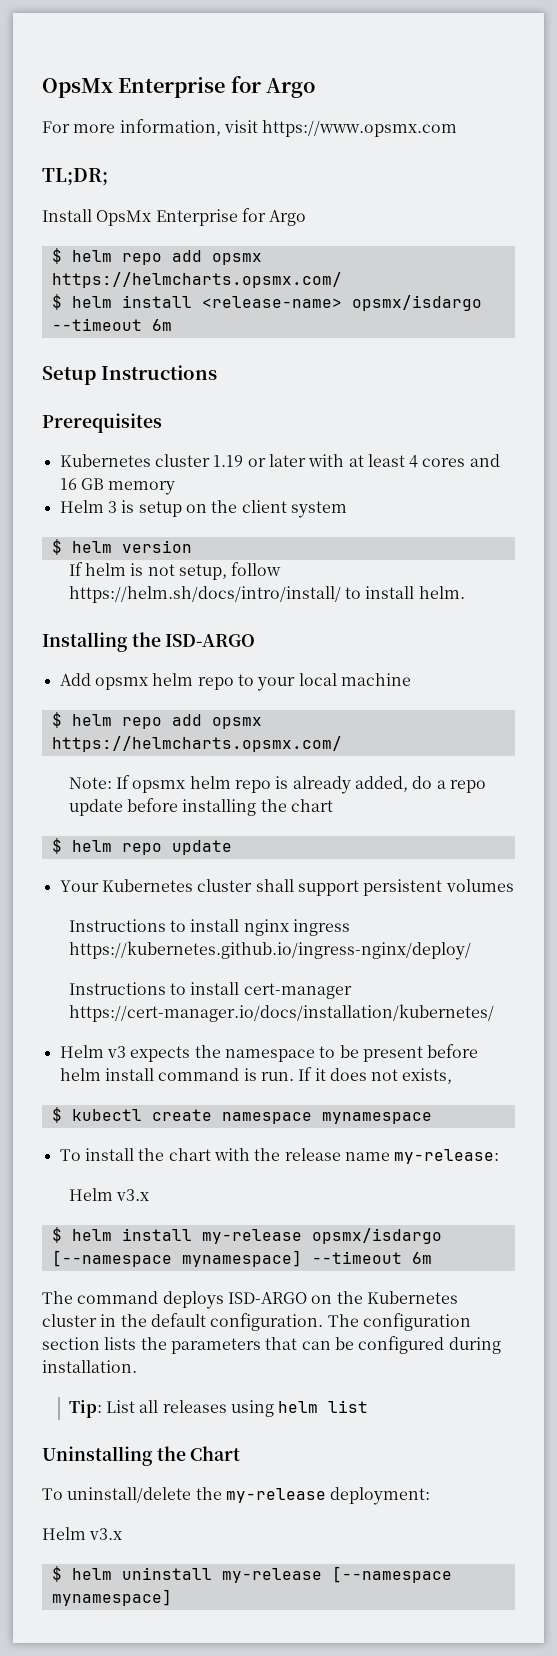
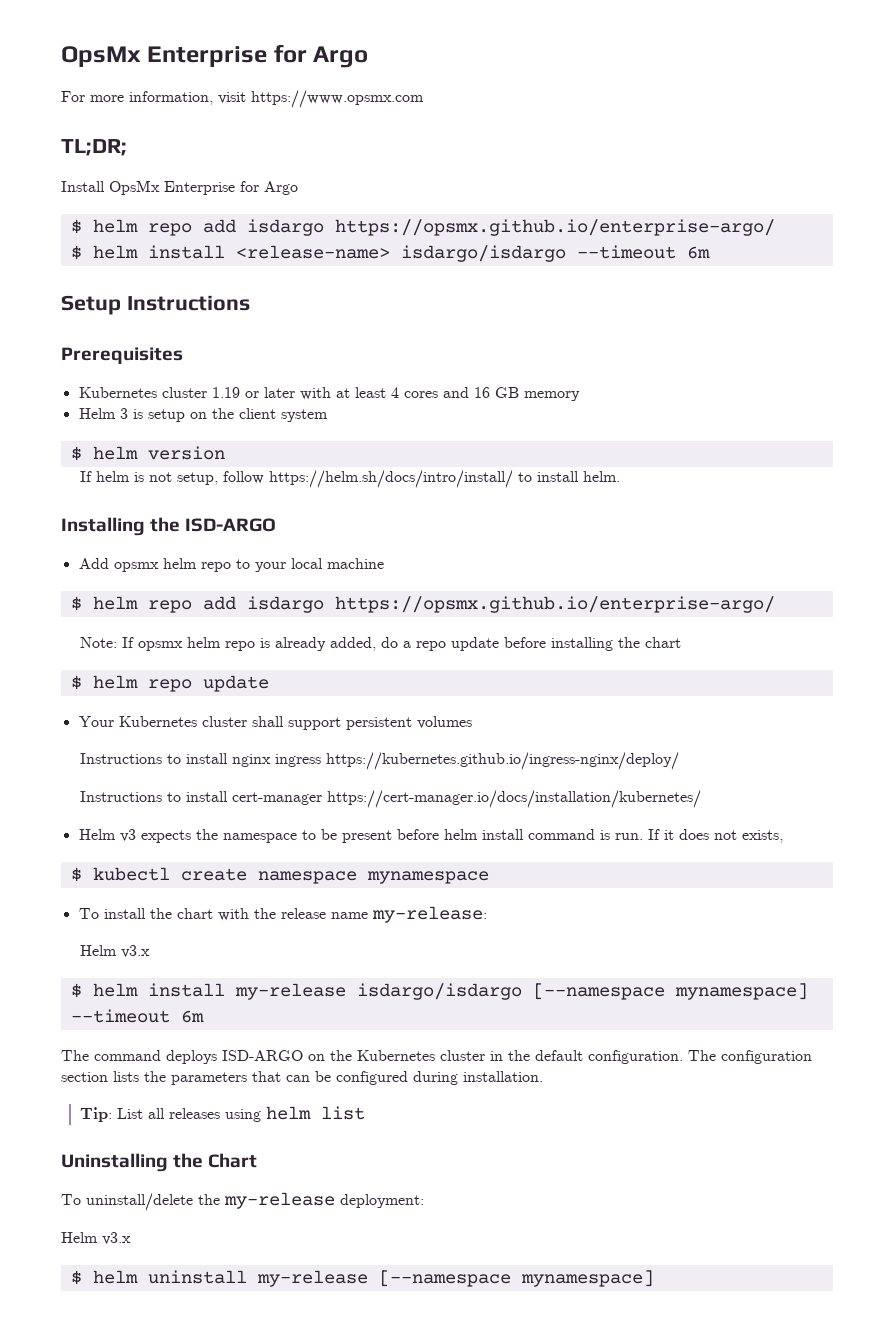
  Install OpsMx Enterprise for Argo
- $ helm repo add opsmx https://helmcharts.opsmx.com/
+ $ helm repo add isdargo https://opsmx.github.io/enterprise-argo/
- $ helm install <release-name> opsmx/isdargo --timeout 6m
+ $ helm install <release-name> isdargo/isdargo --timeout 6m
  Add opsmx helm repo to your local machine
- $ helm repo add opsmx https://helmcharts.opsmx.com/
+ $ helm repo add isdargo https://opsmx.github.io/enterprise-argo/
- $ helm install my-release opsmx/isdargo [--namespace mynamespace] --timeout 6m
+ $ helm install my-release isdargo/isdargo [--namespace mynamespace] --timeout 6m

